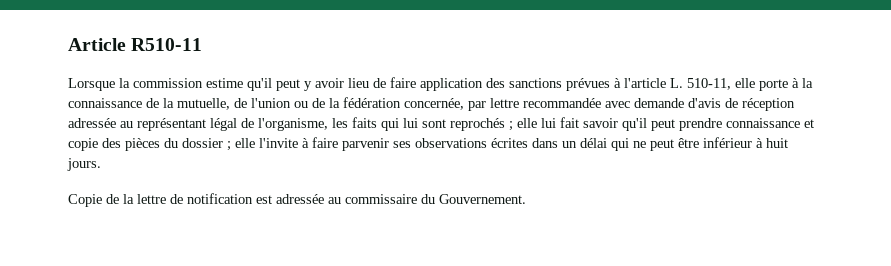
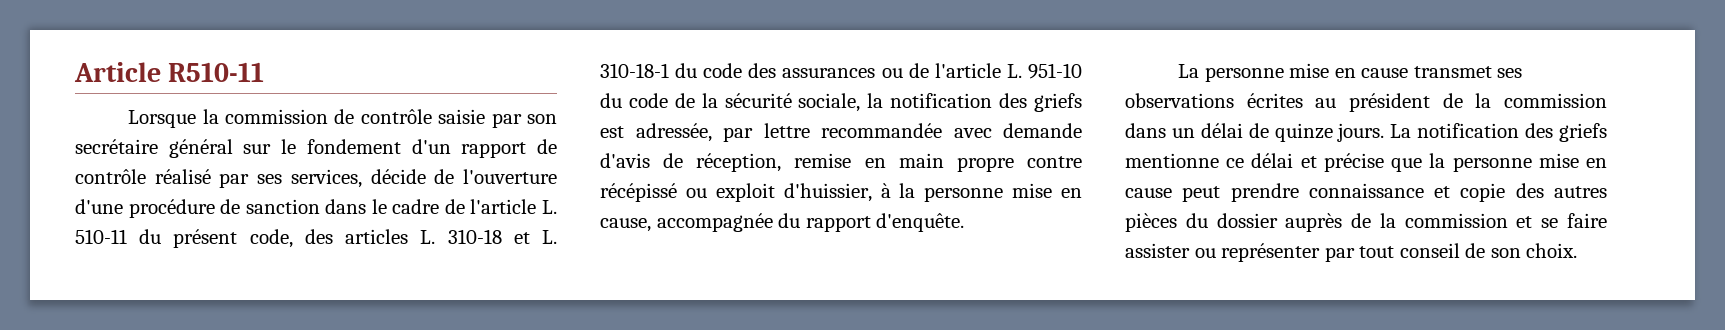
- Lorsque la commission estime qu'il peut y avoir lieu de faire application des sanctions prévues à l'article L. 510-11, elle porte à la connaissance de la mutuelle, de l'union ou de la fédération concernée, par lettre recommandée avec demande d'avis de réception adressée au représentant légal de l'organisme, les faits qui lui sont reprochés ; elle lui fait savoir qu'il peut prendre connaissance et copie des pièces du dossier ; elle l'invite à faire parvenir ses observations écrites dans un délai qui ne peut être inférieur à huit jours.
- Copie de la lettre de notification est adressée au commissaire du Gouvernement.
+ Lorsque la commission de contrôle saisie par son secrétaire général sur le fondement d'un rapport de contrôle réalisé par ses services, décide de l'ouverture d'une procédure de sanction dans le cadre de l'article L. 510-11 du présent code, des articles L. 310-18 et L. 310-18-1 du code des assurances ou de l'article L. 951-10 du code de la sécurité sociale, la notification des griefs est adressée, par lettre recommandée avec demande d'avis de réception, remise en main propre contre récépissé ou exploit d'huissier, à la personne mise en cause, accompagnée du rapport d'enquête.
+ La personne mise en cause transmet ses observations écrites au président de la commission dans un délai de quinze jours. La notification des griefs mentionne ce délai et précise que la personne mise en cause peut prendre connaissance et copie des autres pièces du dossier auprès de la commission et se faire assister ou représenter par tout conseil de son choix.

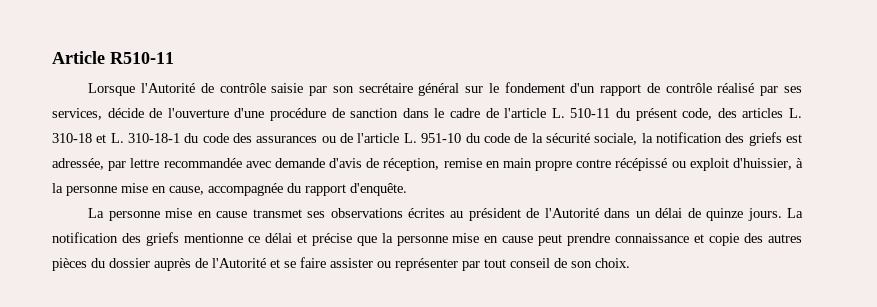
- Lorsque la commission de contrôle saisie par son secrétaire général sur le fondement d'un rapport de contrôle réalisé par ses services, décide de l'ouverture d'une procédure de sanction dans le cadre de l'article L. 510-11 du présent code, des articles L. 310-18 et L. 310-18-1 du code des assurances ou de l'article L. 951-10 du code de la sécurité sociale, la notification des griefs est adressée, par lettre recommandée avec demande d'avis de réception, remise en main propre contre récépissé ou exploit d'huissier, à la personne mise en cause, accompagnée du rapport d'enquête.
+ Lorsque l'Autorité de contrôle saisie par son secrétaire général sur le fondement d'un rapport de contrôle réalisé par ses services, décide de l'ouverture d'une procédure de sanction dans le cadre de l'article L. 510-11 du présent code, des articles L. 310-18 et L. 310-18-1 du code des assurances ou de l'article L. 951-10 du code de la sécurité sociale, la notification des griefs est adressée, par lettre recommandée avec demande d'avis de réception, remise en main propre contre récépissé ou exploit d'huissier, à la personne mise en cause, accompagnée du rapport d'enquête.
- La personne mise en cause transmet ses observations écrites au président de la commission dans un délai de quinze jours.
+ La personne mise en cause transmet ses observations écrites au président de l'Autorité dans un délai de quinze jours.
- La notification des griefs mentionne ce délai et précise que la personne mise en cause peut prendre connaissance et copie des autres pièces du dossier auprès de la commission et se faire assister ou représenter par tout conseil de son choix.
+ La notification des griefs mentionne ce délai et précise que la personne mise en cause peut prendre connaissance et copie des autres pièces du dossier auprès de l'Autorité et se faire assister ou représenter par tout conseil de son choix.

